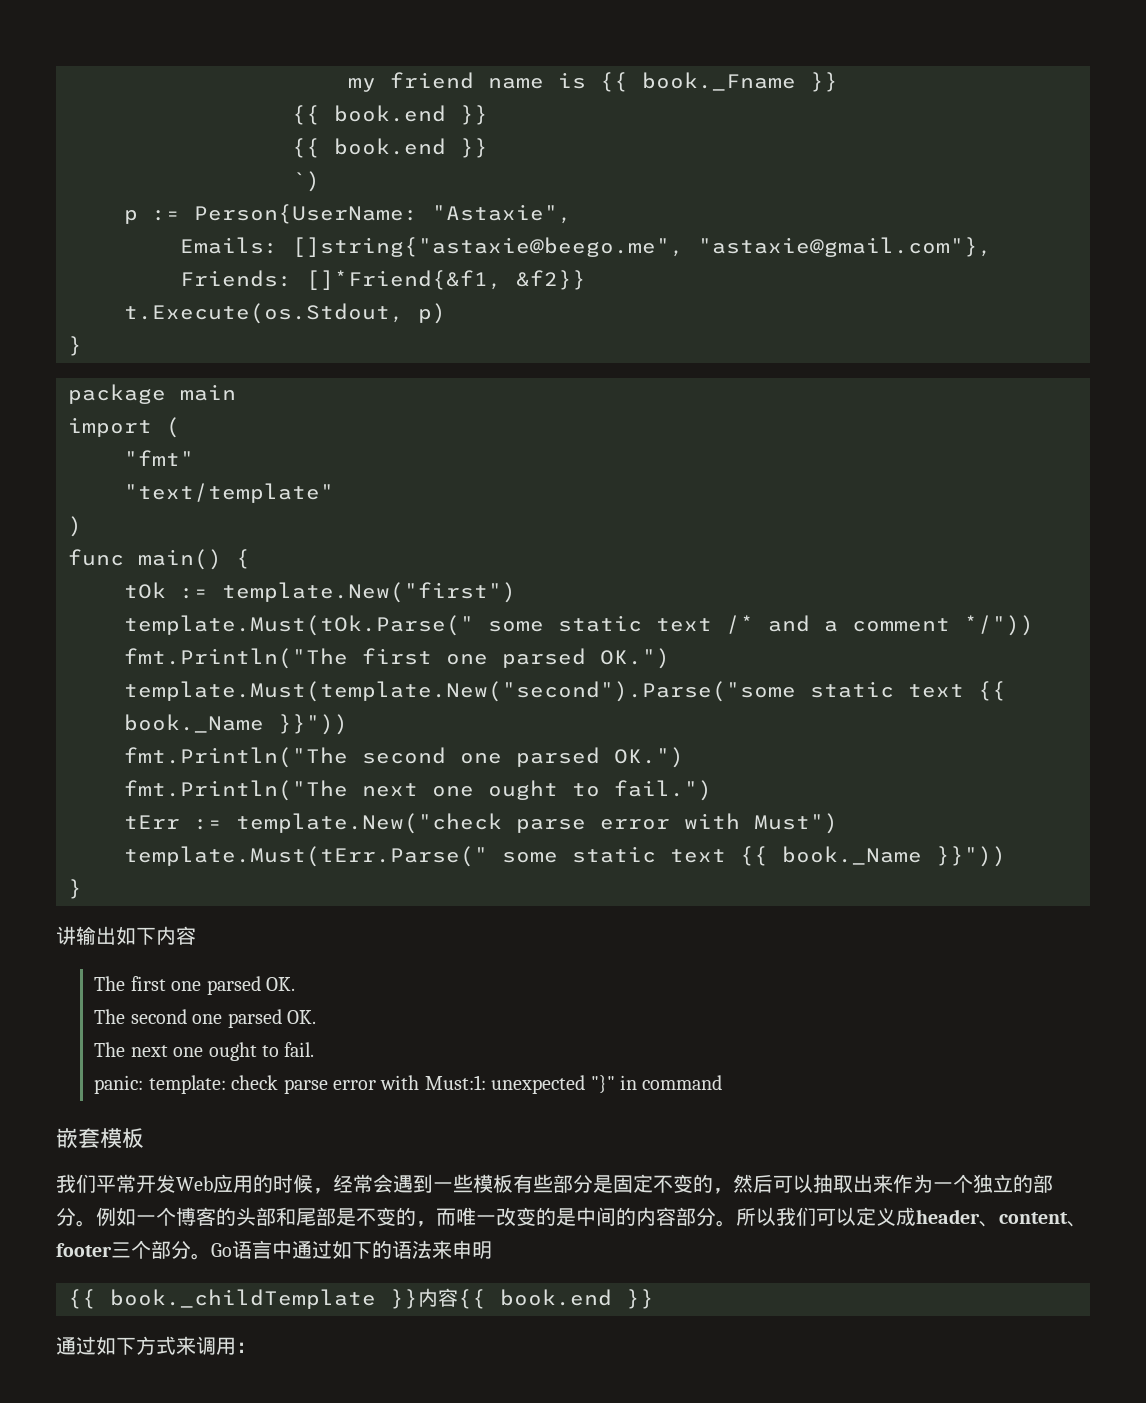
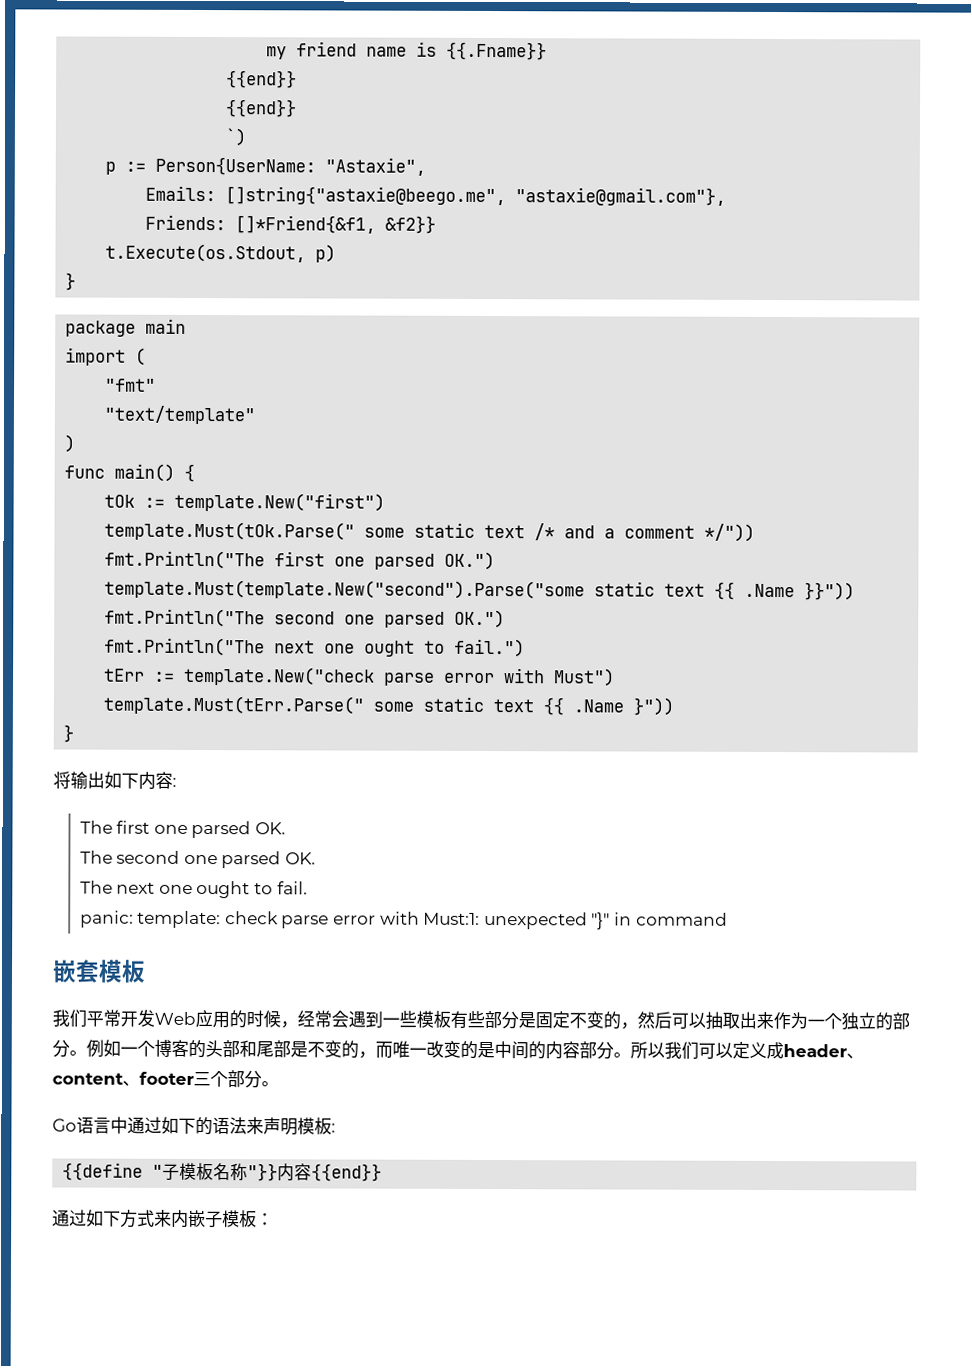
- my friend name is {{ book._Fname }}
- {{ book.end }}
- {{ book.end }}
+ my friend name is {{.Fname}}
+ {{end}}
+ {{end}}
- template.Must(template.New("second").Parse("some static text {{ book._Name }}"))
+ template.Must(template.New("second").Parse("some static text {{ .Name }}"))
- template.Must(tErr.Parse(" some static text {{ book._Name }}"))
+ template.Must(tErr.Parse(" some static text {{ .Name }"))
  }
- 讲输出如下内容
+ 将输出如下内容:
- 所以我们可以定义成header、content、footer三个部分。Go语言中通过如下的语法来申明
- {{ book._childTemplate }}内容{{ book.end }}
+ 所以我们可以定义成header、content、footer三个部分。
+ Go语言中通过如下的语法来声明模板:
+ {{define "子模板名称"}}内容{{end}}
- 通过如下方式来调用：
+ 通过如下方式来内嵌子模板：

